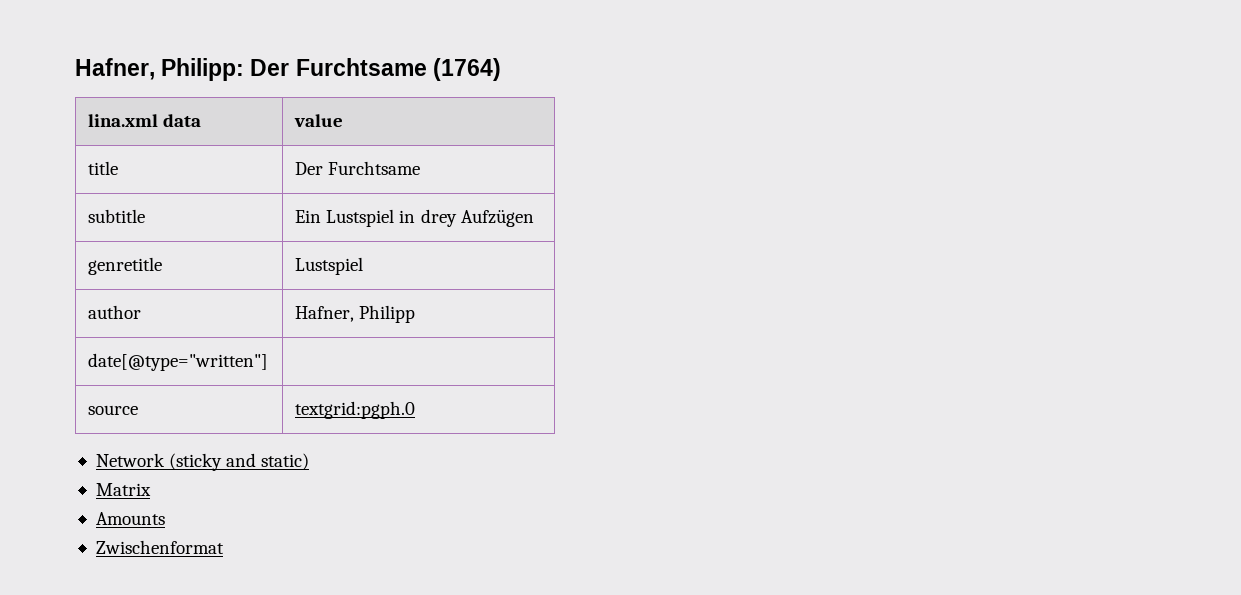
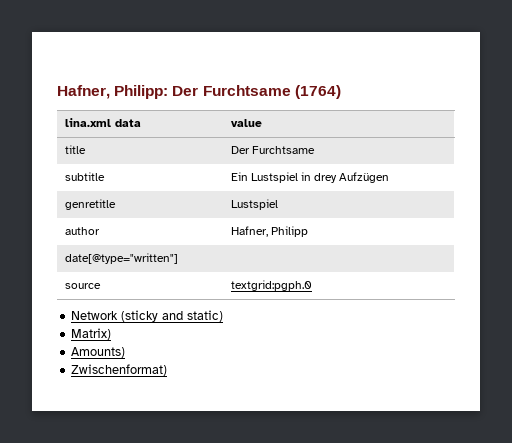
- Matrix
- Amounts
- Zwischenformat
+ Matrix)
+ Amounts)
+ Zwischenformat)

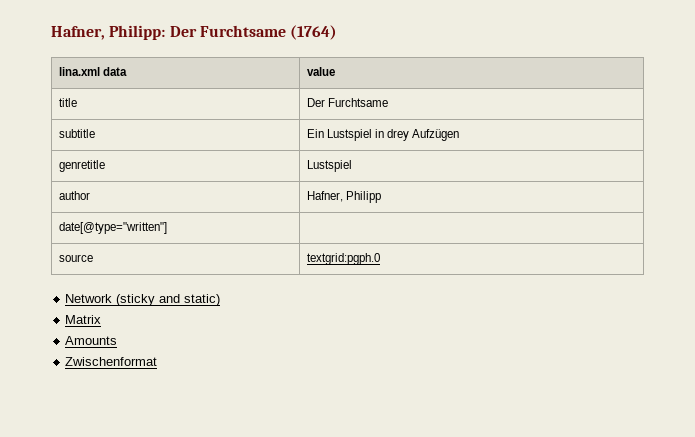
- Matrix)
- Amounts)
- Zwischenformat)
+ Matrix
+ Amounts
+ Zwischenformat

